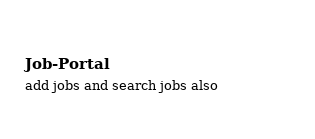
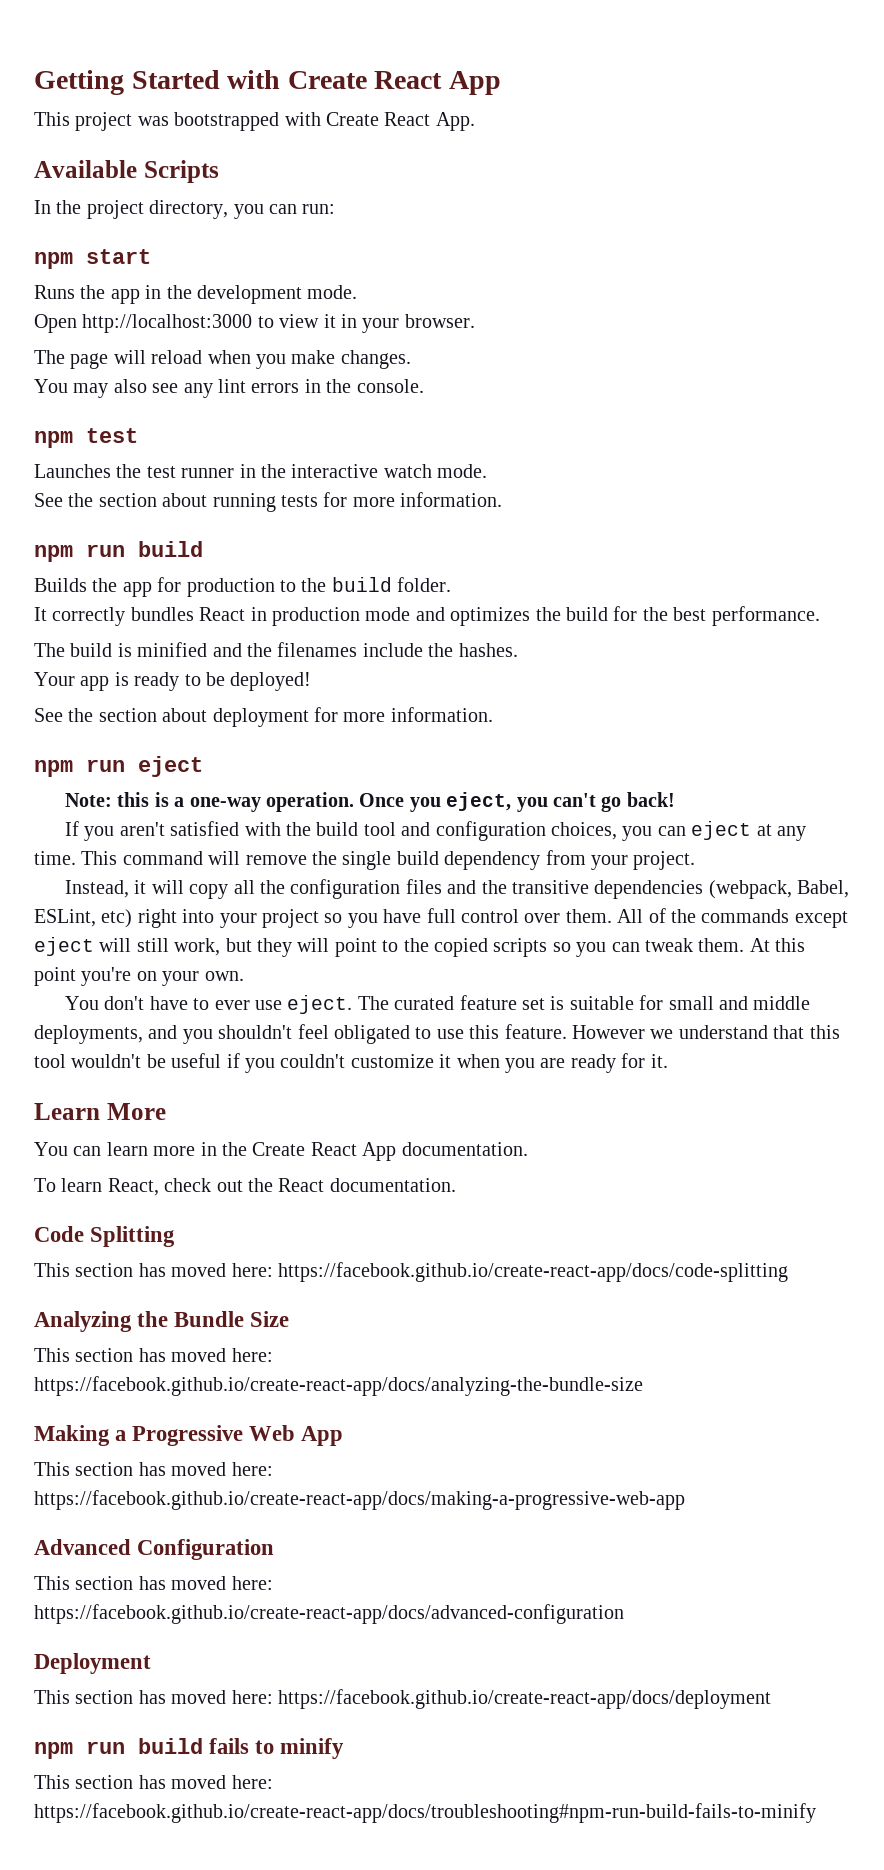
- Job-Portal
- add jobs and search jobs also
+ Getting Started with Create React App
+ This project was bootstrapped with Create React App.
+ Available Scripts
+ In the project directory, you can run:
+ npm start
+ Runs the app in the development mode.
+ Open http://localhost:3000 to view it in your browser.
+ The page will reload when you make changes.
+ You may also see any lint errors in the console.
+ npm test
+ Launches the test runner in the interactive watch mode.
+ See the section about running tests for more information.
+ npm run build
+ Builds the app for production to the build folder.
+ It correctly bundles React in production mode and optimizes the build for the best performance.
+ The build is minified and the filenames include the hashes.
+ Your app is ready to be deployed!
+ See the section about deployment for more information.
+ npm run eject
+ Note: this is a one-way operation. Once you eject, you can't go back!
+ If you aren't satisfied with the build tool and configuration choices, you can eject at any time. This command will remove the single build dependency from your project.
+ Instead, it will copy all the configuration files and the transitive dependencies (webpack, Babel, ESLint, etc) right into your project so you have full control over them. All of the commands except eject will still work, but they will point to the copied scripts so you can tweak them. At this point you're on your own.
+ You don't have to ever use eject. The curated feature set is suitable for small and middle deployments, and you shouldn't feel obligated to use this feature. However we understand that this tool wouldn't be useful if you couldn't customize it when you are ready for it.
+ Learn More
+ You can learn more in the Create React App documentation.
+ To learn React, check out the React documentation.
+ Code Splitting
+ This section has moved here: https://facebook.github.io/create-react-app/docs/code-splitting
+ Analyzing the Bundle Size
+ This section has moved here: https://facebook.github.io/create-react-app/docs/analyzing-the-bundle-size
+ Making a Progressive Web App
+ This section has moved here: https://facebook.github.io/create-react-app/docs/making-a-progressive-web-app
+ Advanced Configuration
+ This section has moved here: https://facebook.github.io/create-react-app/docs/advanced-configuration
+ Deployment
+ This section has moved here: https://facebook.github.io/create-react-app/docs/deployment
+ npm run build fails to minify
+ This section has moved here: https://facebook.github.io/create-react-app/docs/troubleshooting#npm-run-build-fails-to-minify

